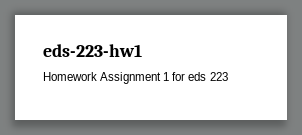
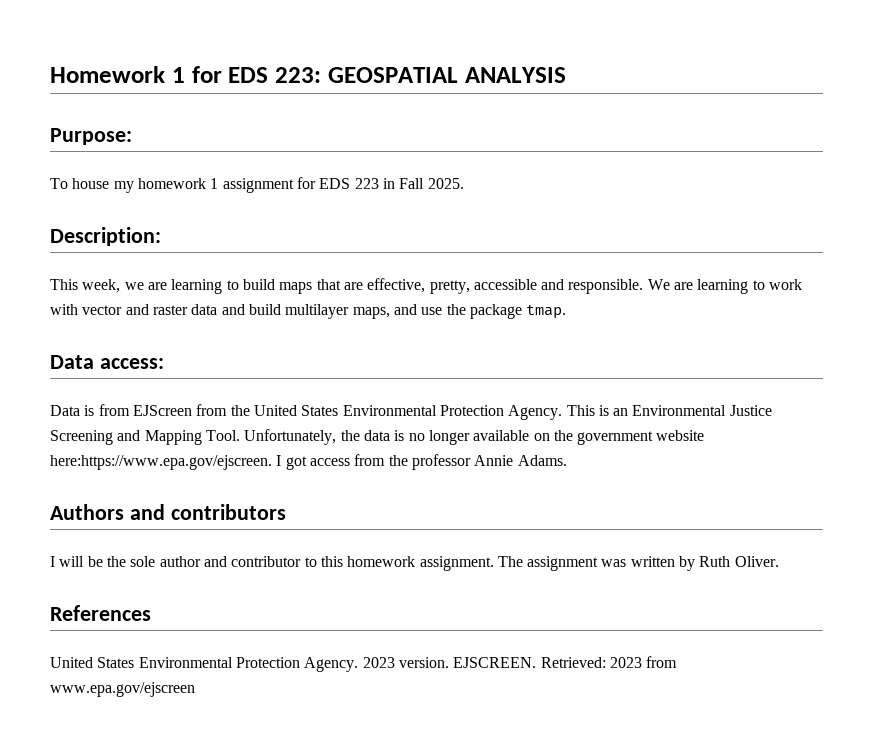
- eds-223-hw1
- Homework Assignment 1 for eds 223
+ Homework 1 for EDS 223: GEOSPATIAL ANALYSIS
+ Purpose:
+ To house my homework 1 assignment for EDS 223 in Fall 2025.
+ Description:
+ This week, we are learning to build maps that are effective, pretty, accessible and responsible. We are learning to work with vector and raster data and build multilayer maps, and use the package tmap.
+ Data access:
+ Data is from EJScreen from the United States Environmental Protection Agency. This is an Environmental Justice Screening and Mapping Tool. Unfortunately, the data is no longer available on the government website here:https://www.epa.gov/ejscreen. I got access from the professor Annie Adams.
+ Authors and contributors
+ I will be the sole author and contributor to this homework assignment. The assignment was written by Ruth Oliver.
+ References
+ United States Environmental Protection Agency. 2023 version. EJSCREEN. Retrieved: 2023 from www.epa.gov/ejscreen

